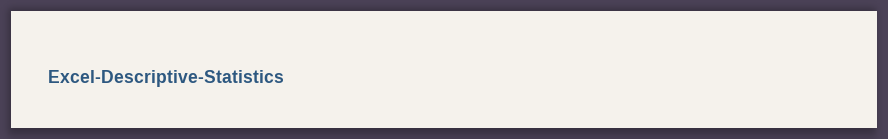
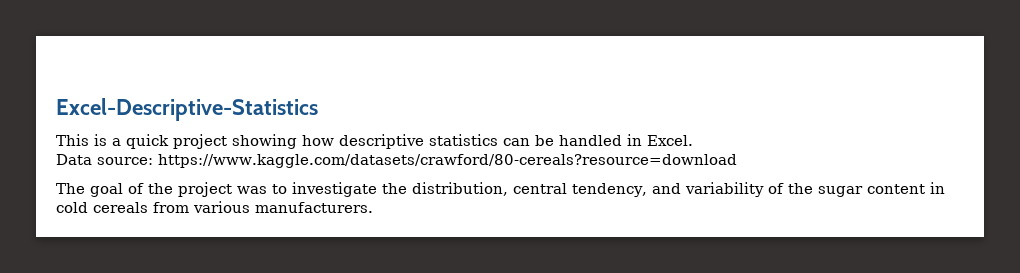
+ This is a quick project showing how descriptive statistics can be handled in Excel.
+ Data source: https://www.kaggle.com/datasets/crawford/80-cereals?resource=download
+ The goal of the project was to investigate the distribution, central tendency, and variability of the sugar content in cold cereals from various manufacturers.

